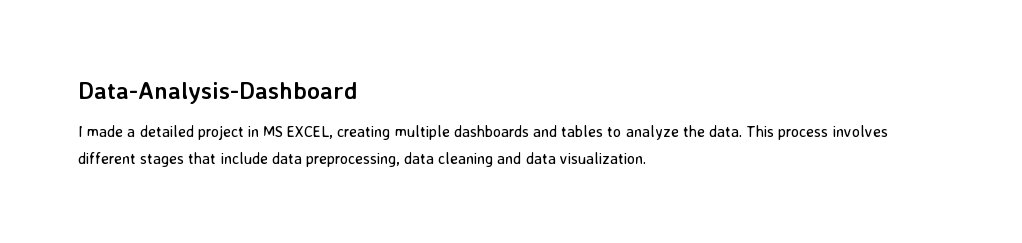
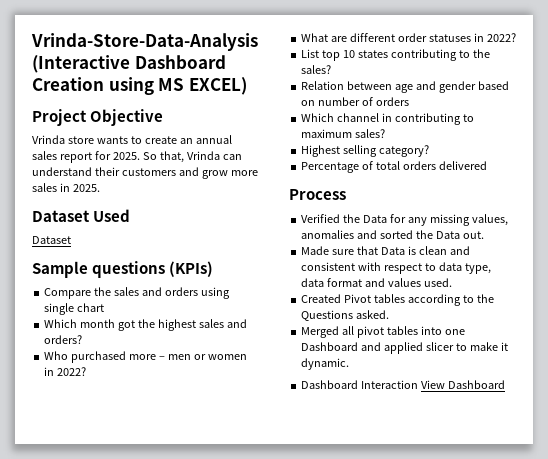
- Data-Analysis-Dashboard
- I made a detailed project in MS EXCEL, creating multiple dashboards and tables to analyze the data. This process involves different stages that include data preprocessing, data cleaning and data visualization.
+ Vrinda-Store-Data-Analysis (Interactive Dashboard Creation using MS EXCEL)
+ Project Objective
+ Vrinda store wants to create an annual sales report for 2025. So that, Vrinda can understand their customers and grow more sales in 2025.
+ Dataset Used
+ Dataset
+ Sample questions (KPIs)
+ Compare the sales and orders using single chart
+ Which month got the highest sales and orders?
+ Who purchased more – men or women in 2022?
+ What are different order statuses in 2022?
+ List top 10 states contributing to the sales?
+ Relation between age and gender based on number of orders
+ Which channel in contributing to maximum sales?
+ Highest selling category?
+ Percentage of total orders delivered
+ Process
+ Verified the Data for any missing values, anomalies and sorted the Data out.
+ Made sure that Data is clean and consistent with respect to data type, data format and values used.
+ Created Pivot tables according to the Questions asked.
+ Merged all pivot tables into one Dashboard and applied slicer to make it dynamic.
+ Dashboard Interaction View Dashboard

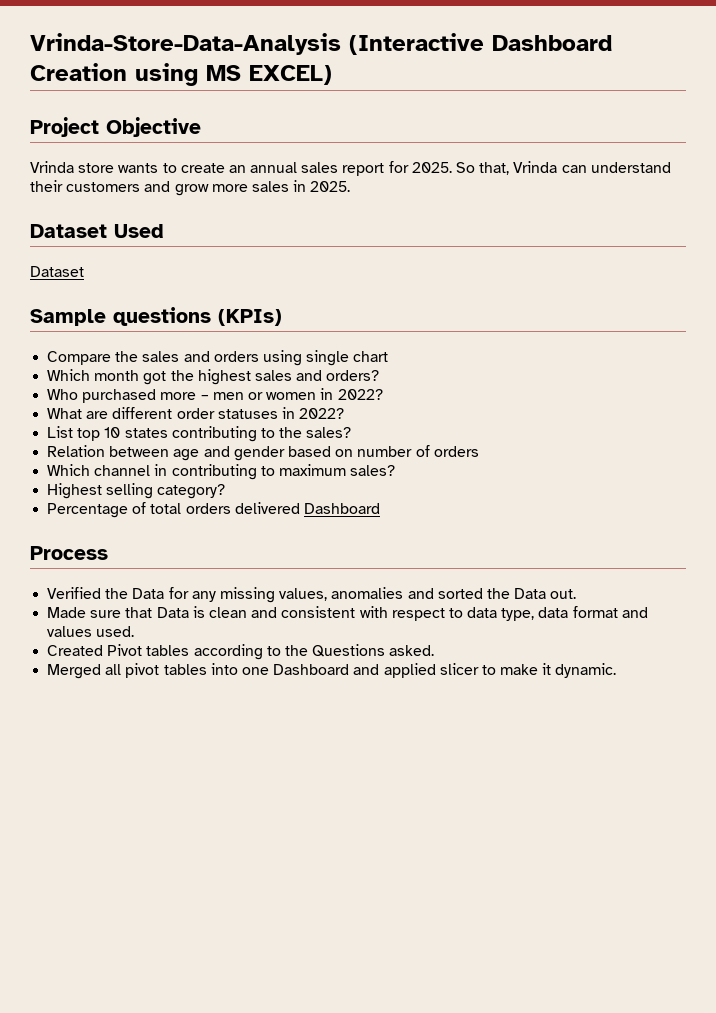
- Percentage of total orders delivered
+ Percentage of total orders delivered Dashboard
- Dashboard Interaction View Dashboard

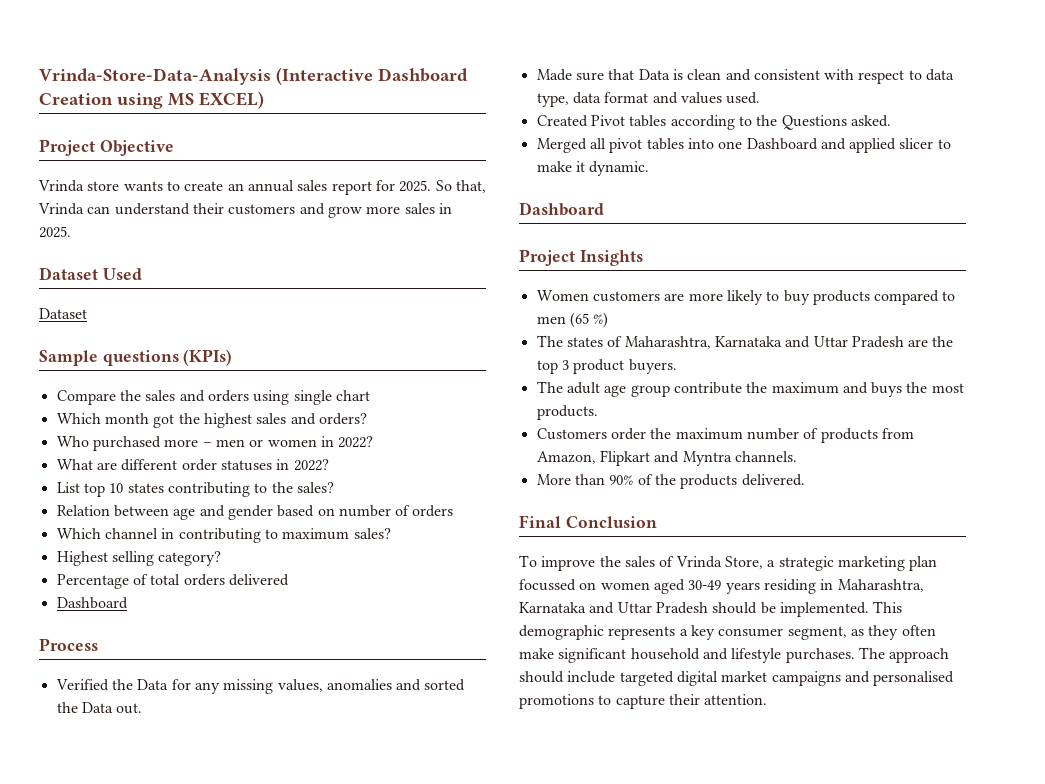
- Percentage of total orders delivered Dashboard
+ Percentage of total orders delivered
+ Dashboard
  Merged all pivot tables into one Dashboard and applied slicer to make it dynamic.
+ Dashboard
+ Project Insights
+ Women customers are more likely to buy products compared to men (65 %)
+ The states of Maharashtra, Karnataka and Uttar Pradesh are the top 3 product buyers.
+ The adult age group contribute the maximum and buys the most products.
+ Customers order the maximum number of products from Amazon, Flipkart and Myntra channels.
+ More than 90% of the products delivered.
+ Final Conclusion
+ To improve the sales of Vrinda Store, a strategic marketing plan focussed on women aged 30-49 years residing in Maharashtra, Karnataka and Uttar Pradesh should be implemented. This demographic represents a key consumer segment, as they often make significant household and lifestyle purchases. The approach should include targeted digital market campaigns and personalised promotions to capture their attention.

